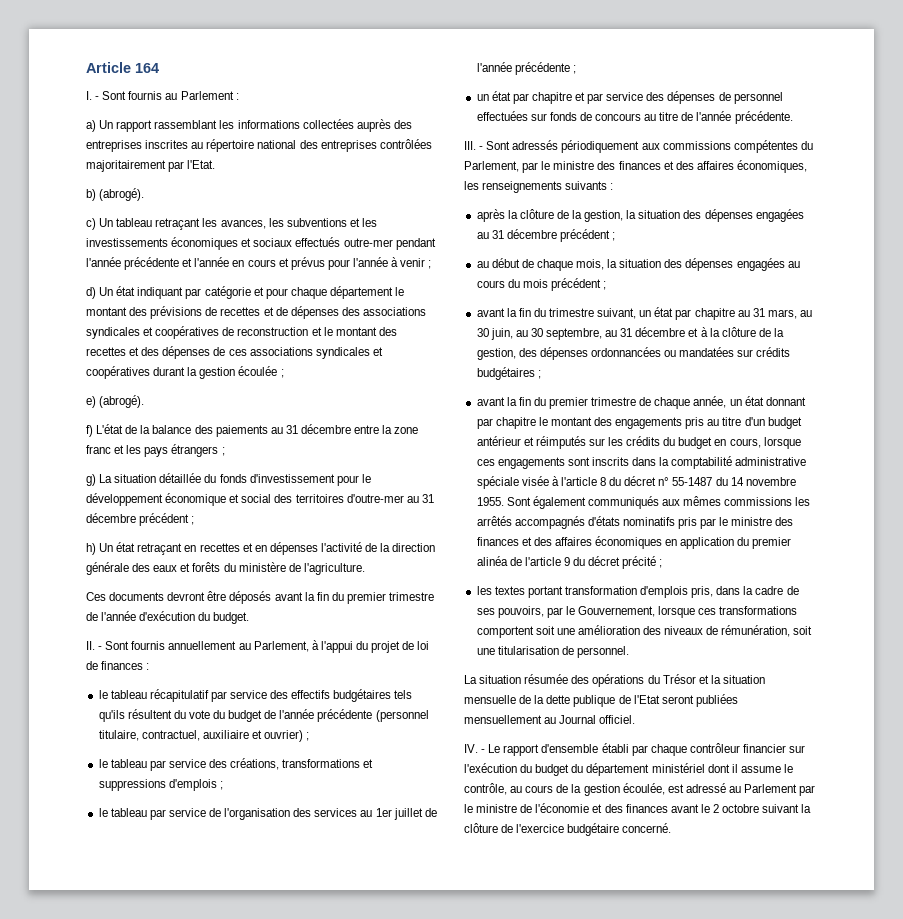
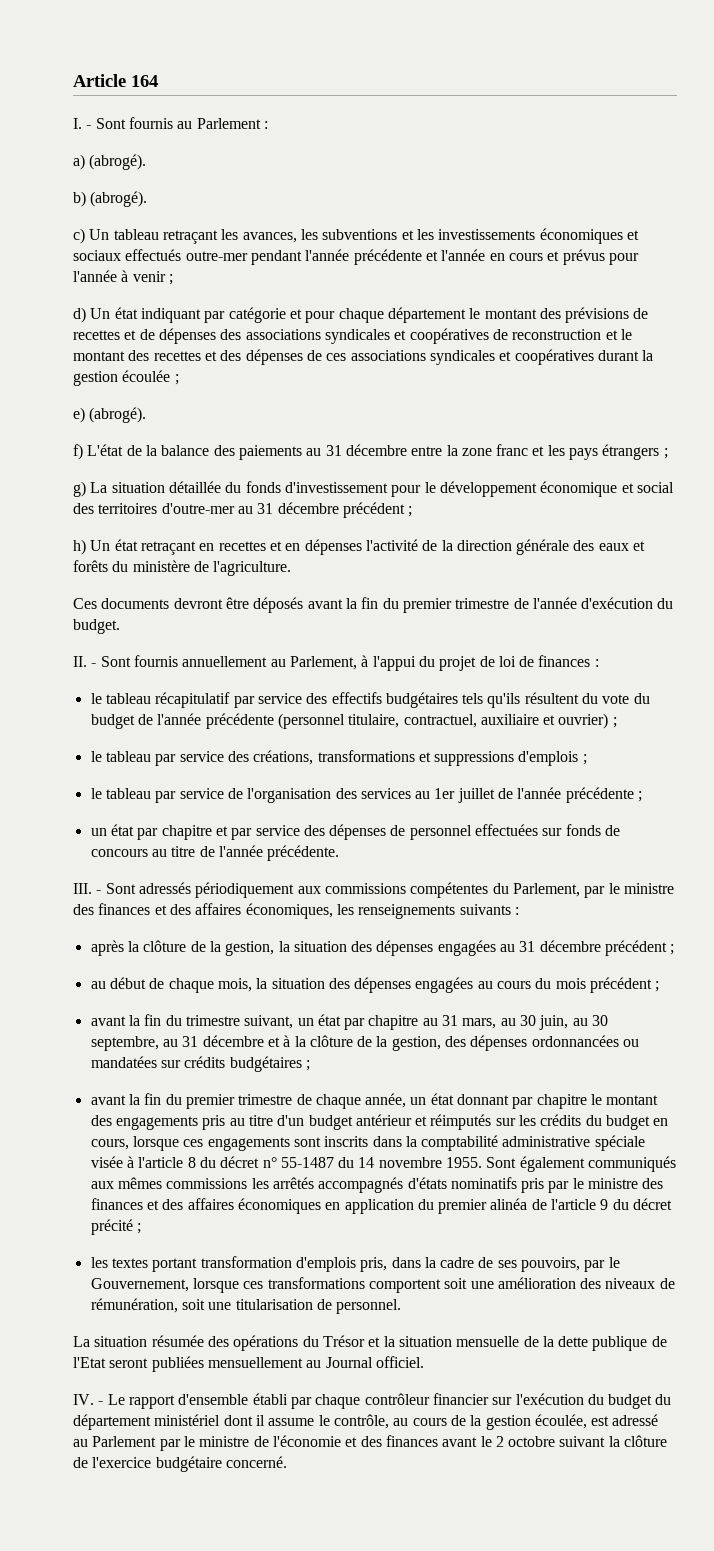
- a) Un rapport rassemblant les informations collectées auprès des entreprises inscrites au répertoire national des entreprises contrôlées majoritairement par l'Etat.
+ a) (abrogé).

